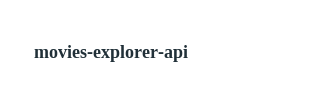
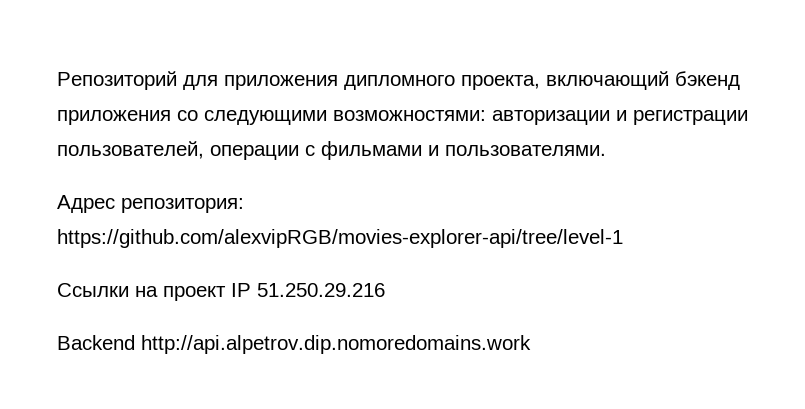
- movies-explorer-api
+ Репозиторий для приложения дипломного проекта, включающий бэкенд приложения со следующими возможностями: авторизации и регистрации пользователей, операции с фильмами и пользователями.
+ Адрес репозитория: https://github.com/alexvipRGB/movies-explorer-api/tree/level-1
+ Ссылки на проект IP 51.250.29.216
+ Backend http://api.alpetrov.dip.nomoredomains.work

